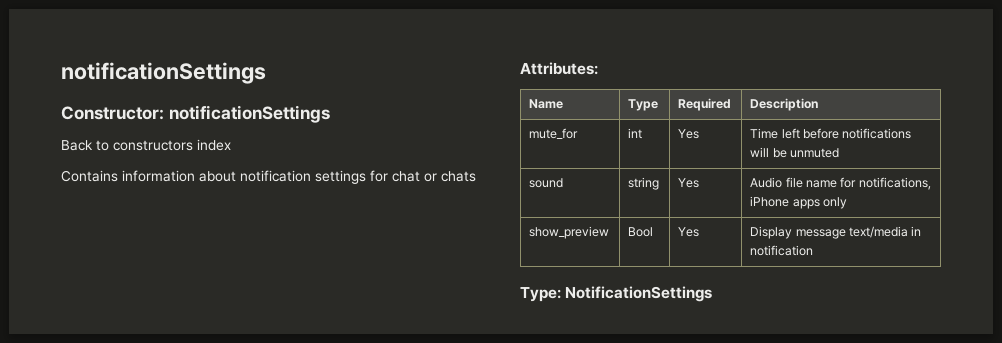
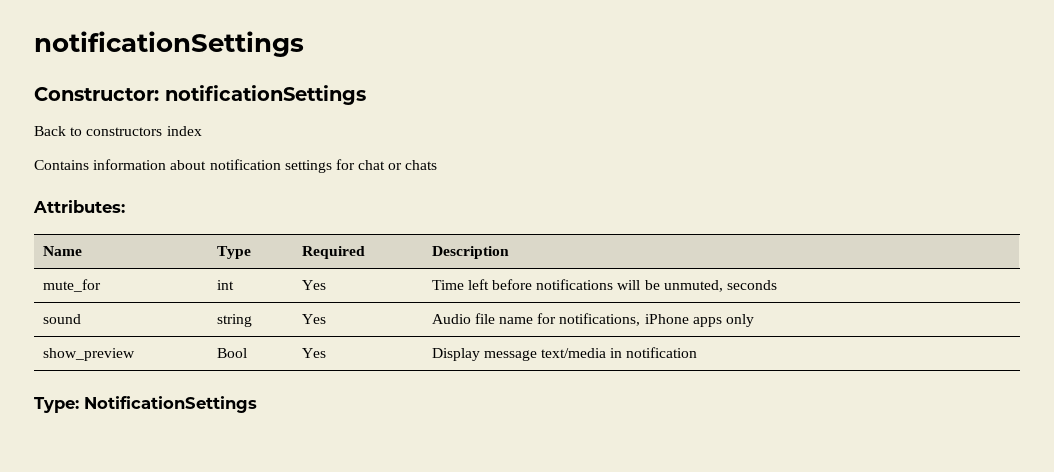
- mute_for | int | Yes | Time left before notifications will be unmuted
+ mute_for | int | Yes | Time left before notifications will be unmuted, seconds

